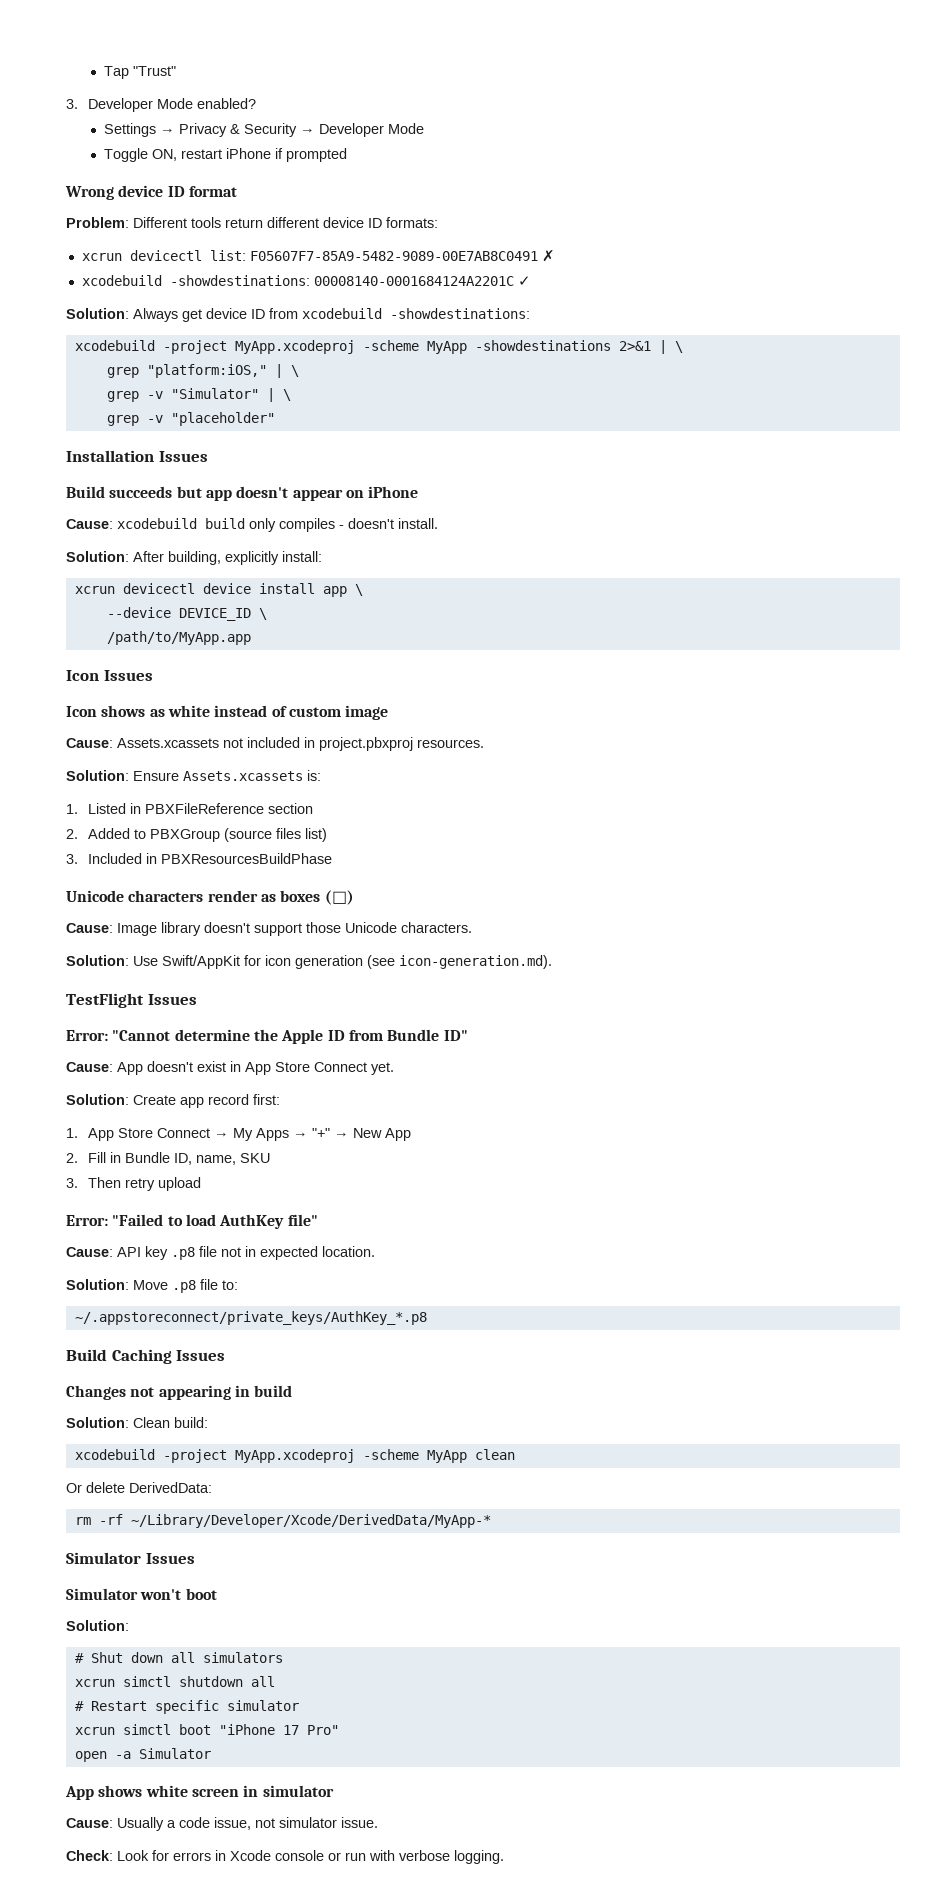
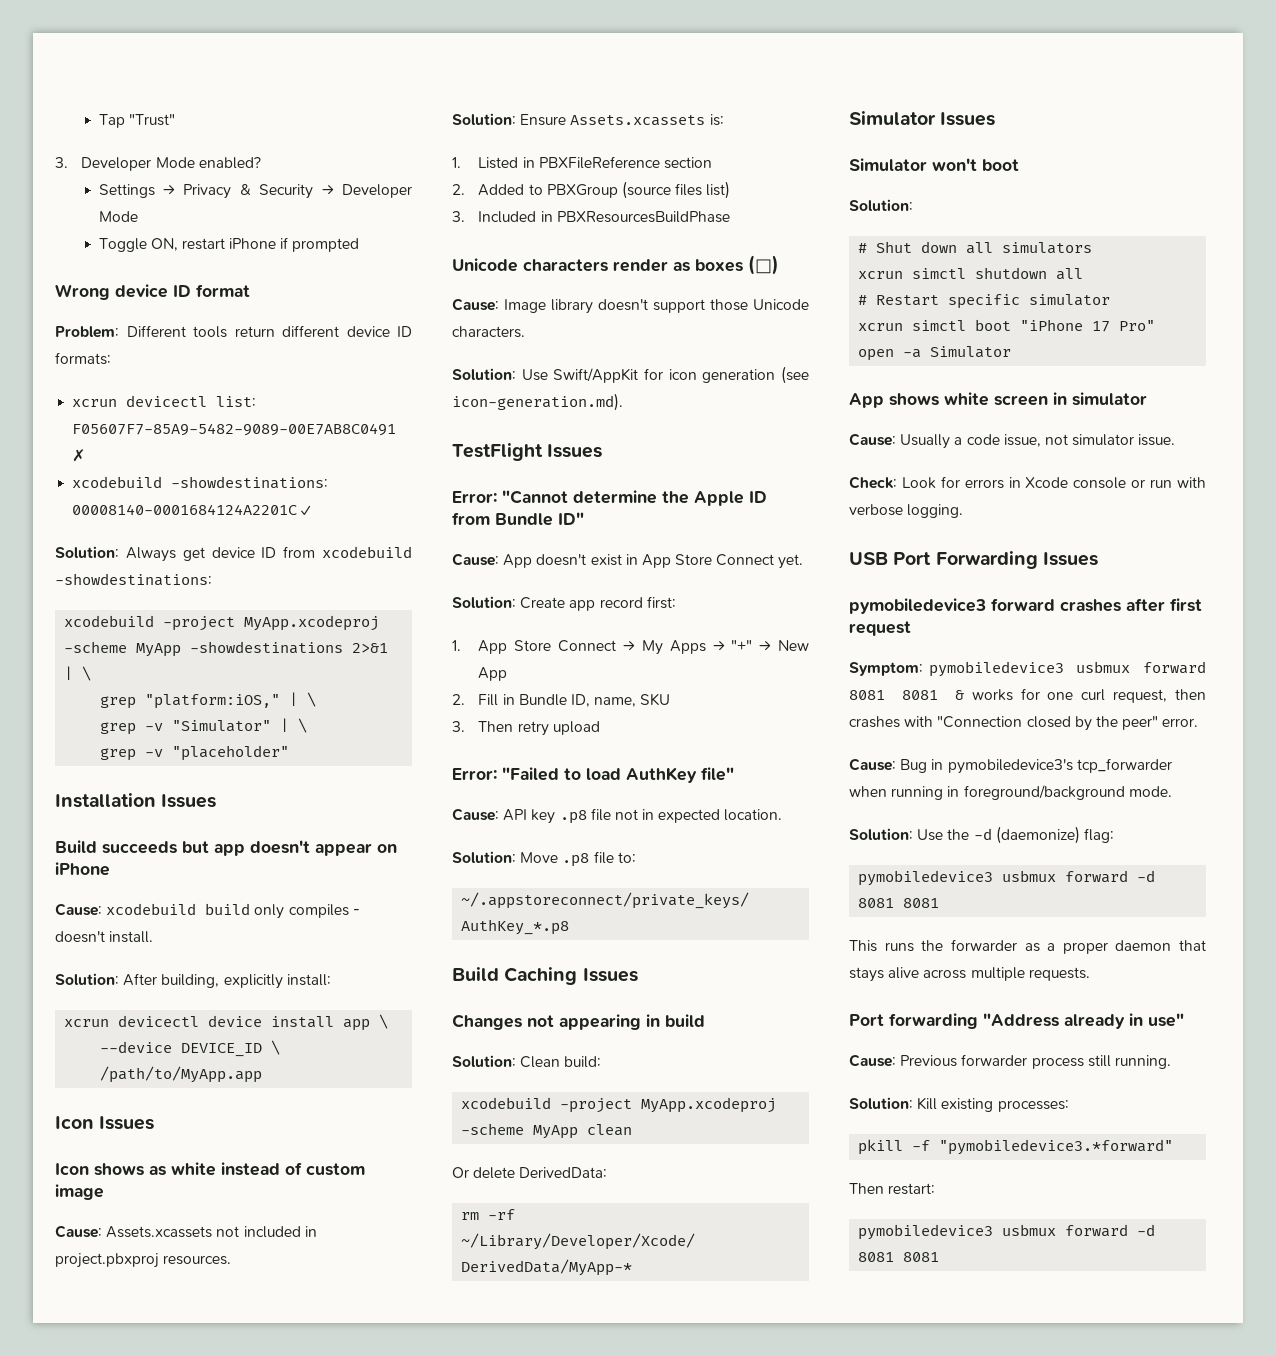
+ USB Port Forwarding Issues
+ pymobiledevice3 forward crashes after first request
+ Symptom: pymobiledevice3 usbmux forward 8081 8081 & works for one curl request, then crashes with "Connection closed by the peer" error.
+ Cause: Bug in pymobiledevice3's tcp_forwarder when running in foreground/background mode.
+ Solution: Use the -d (daemonize) flag:
+ pymobiledevice3 usbmux forward -d 8081 8081
+ This runs the forwarder as a proper daemon that stays alive across multiple requests.
+ Port forwarding "Address already in use"
+ Cause: Previous forwarder process still running.
+ Solution: Kill existing processes:
+ pkill -f "pymobiledevice3.*forward"
+ Then restart:
+ pymobiledevice3 usbmux forward -d 8081 8081

